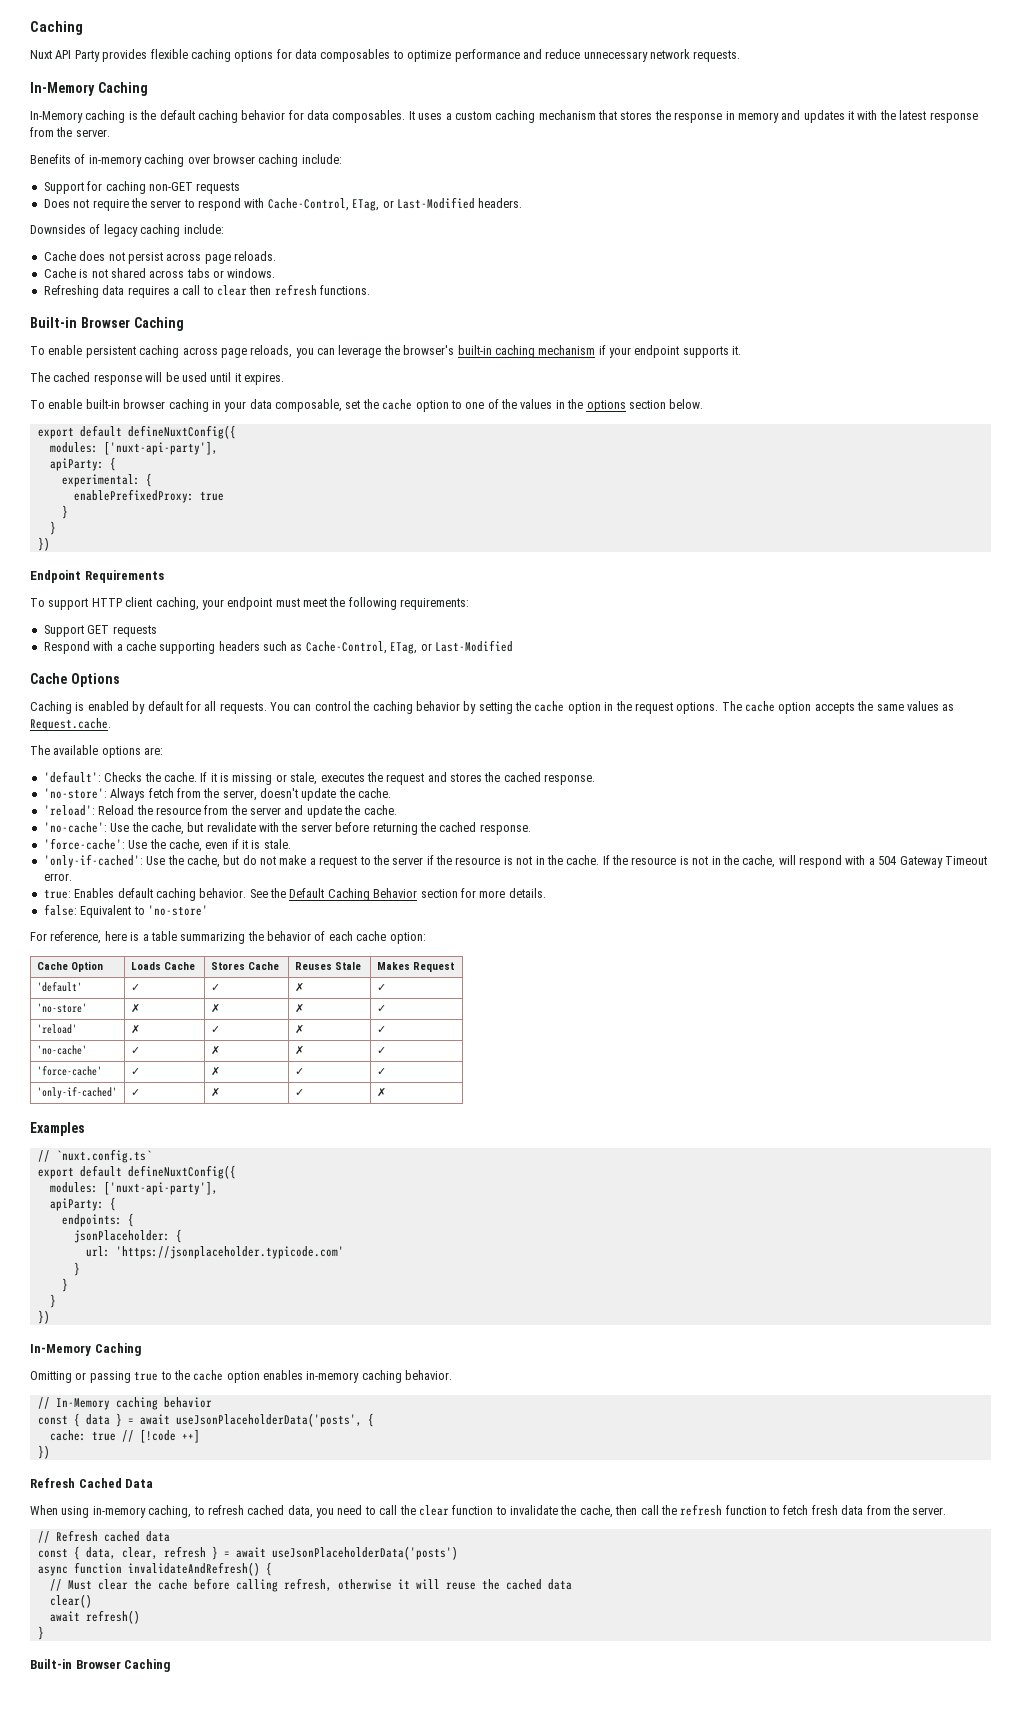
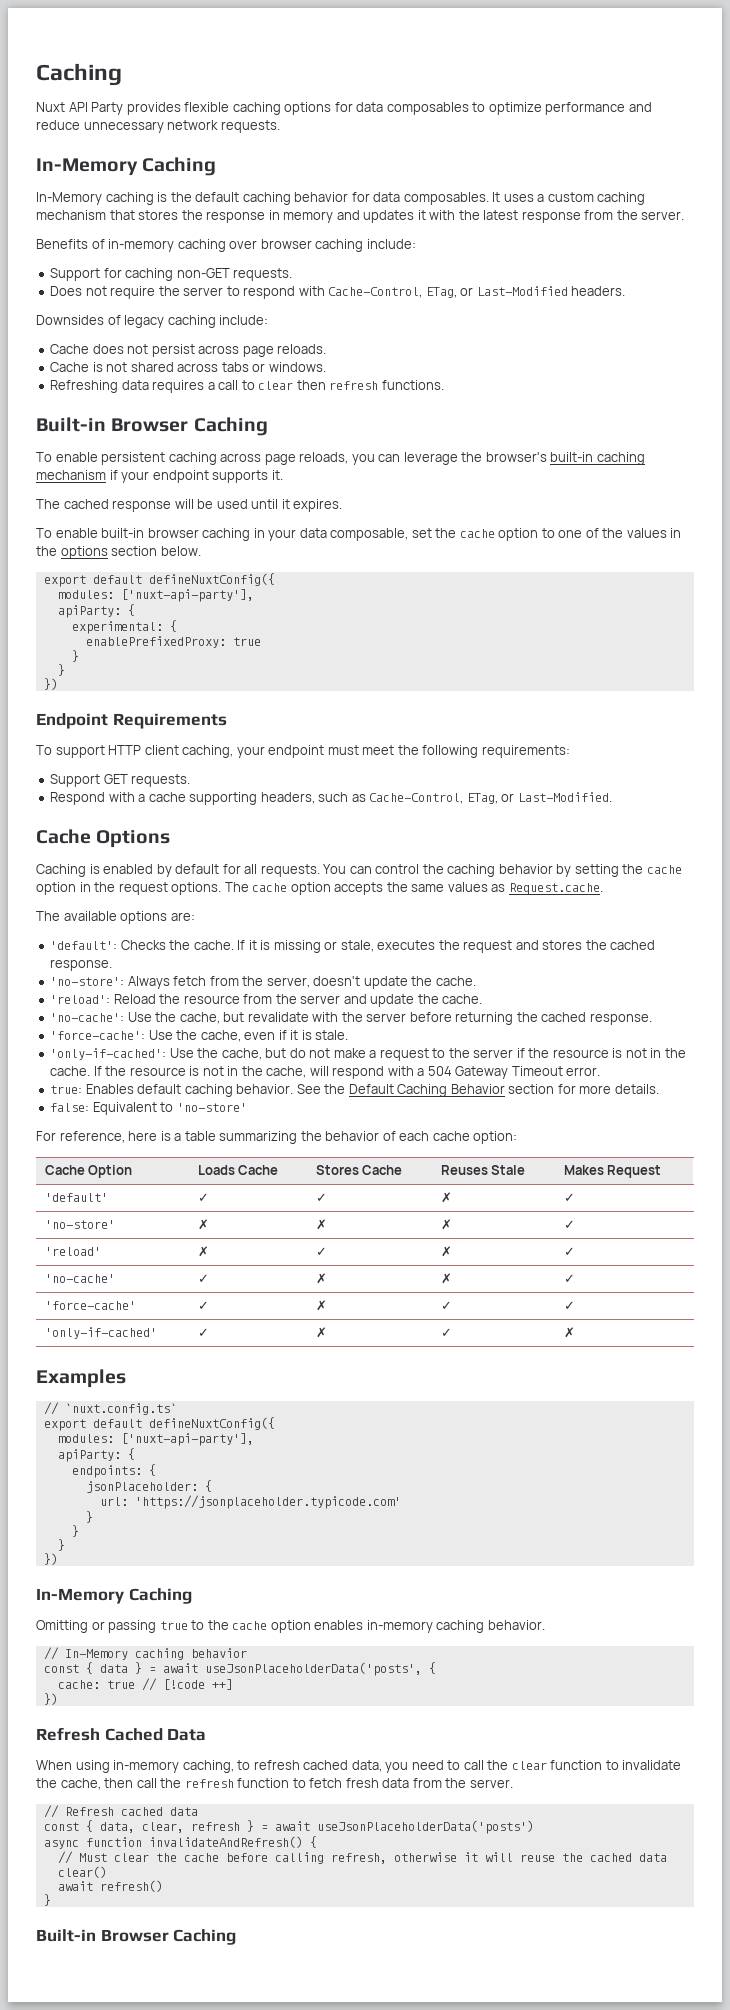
- Support for caching non-GET requests
+ Support for caching non-GET requests.
- Support GET requests
+ Support GET requests.
- Respond with a cache supporting headers such as Cache-Control, ETag, or Last-Modified
+ Respond with a cache supporting headers, such as Cache-Control, ETag, or Last-Modified.

